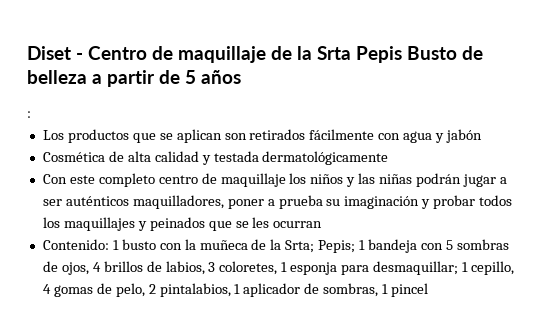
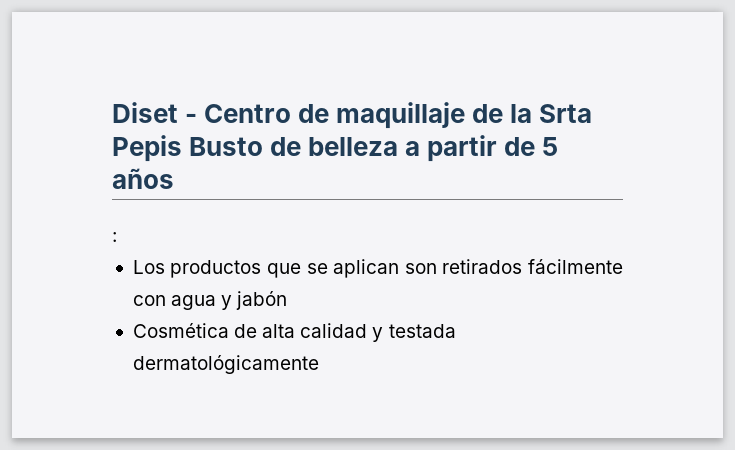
- Con este completo centro de maquillaje los niños y las niñas podrán jugar a ser auténticos maquilladores, poner a prueba su imaginación y probar todos los maquillajes y peinados que se les ocurran
- Contenido: 1 busto con la muñeca de la Srta; Pepis; 1 bandeja con 5 sombras de ojos, 4 brillos de labios, 3 coloretes, 1 esponja para desmaquillar; 1 cepillo, 4 gomas de pelo, 2 pintalabios, 1 aplicador de sombras, 1 pincel

